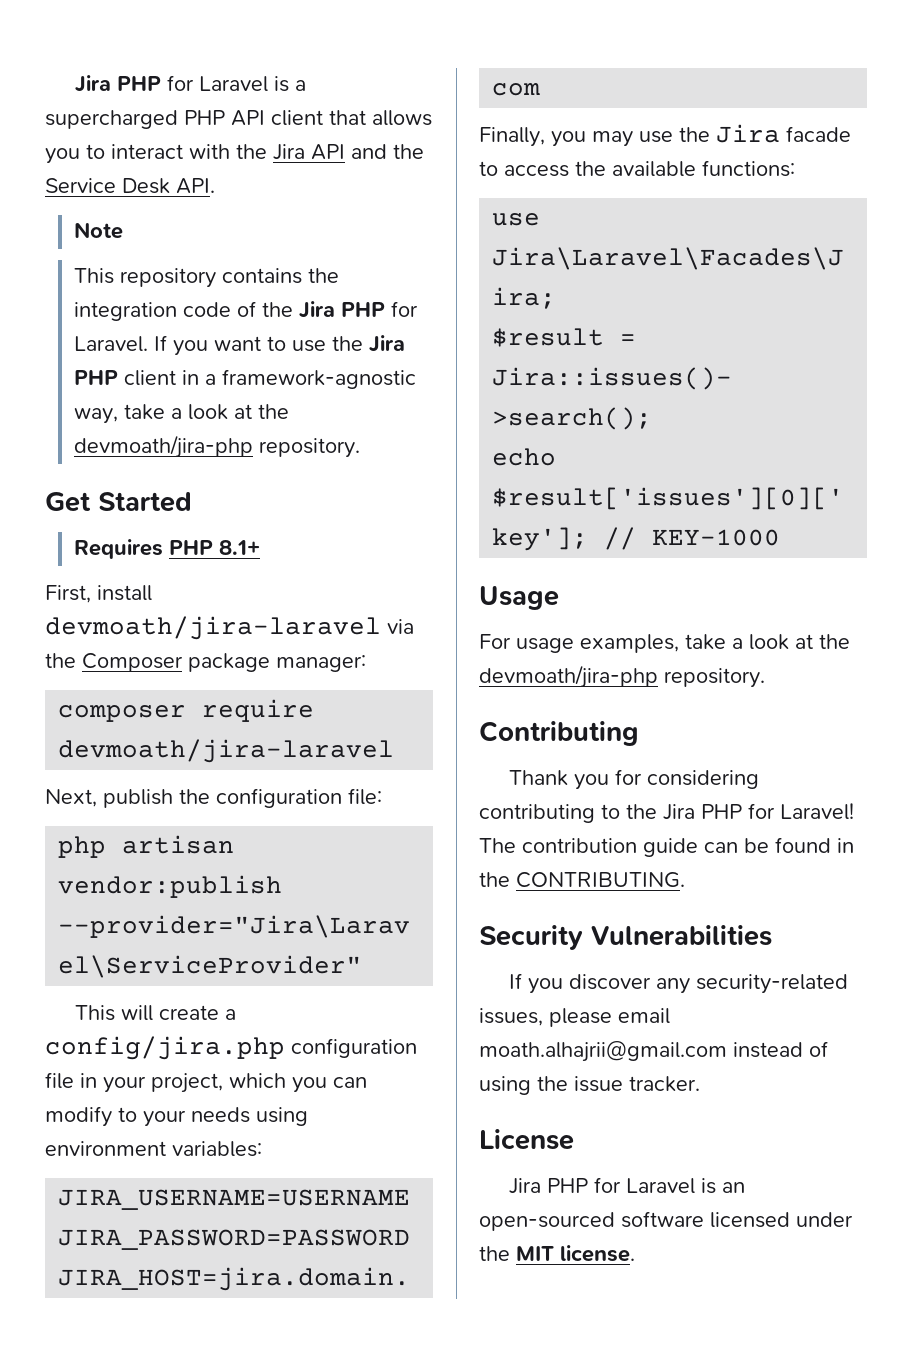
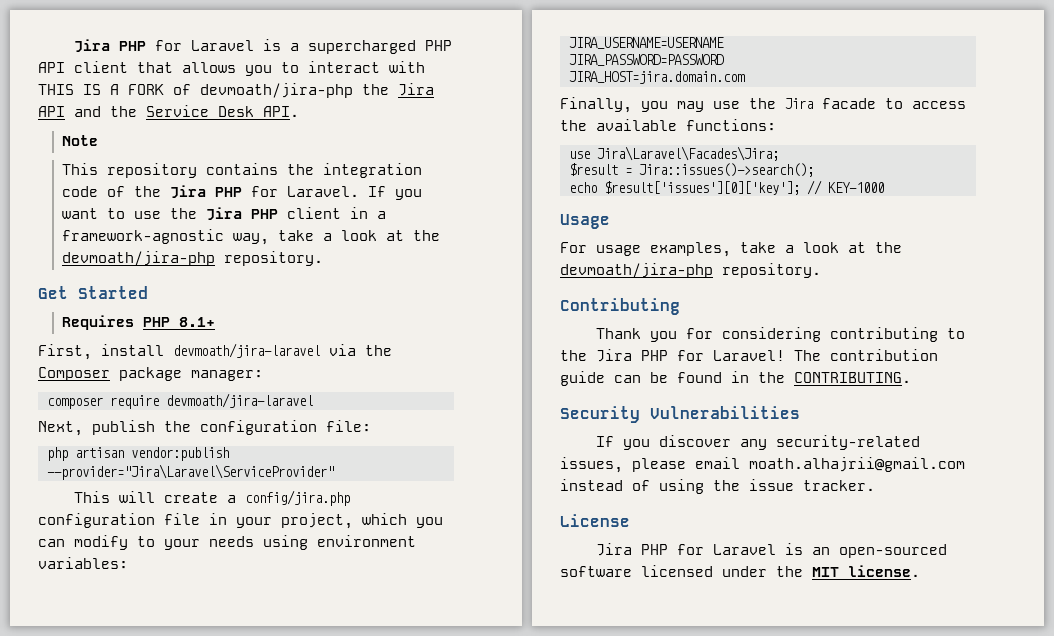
- Jira PHP for Laravel is a supercharged PHP API client that allows you to interact with the Jira API and the Service Desk API.
+ Jira PHP for Laravel is a supercharged PHP API client that allows you to interact with THIS IS A FORK of devmoath/jira-php the Jira API and the Service Desk API.

